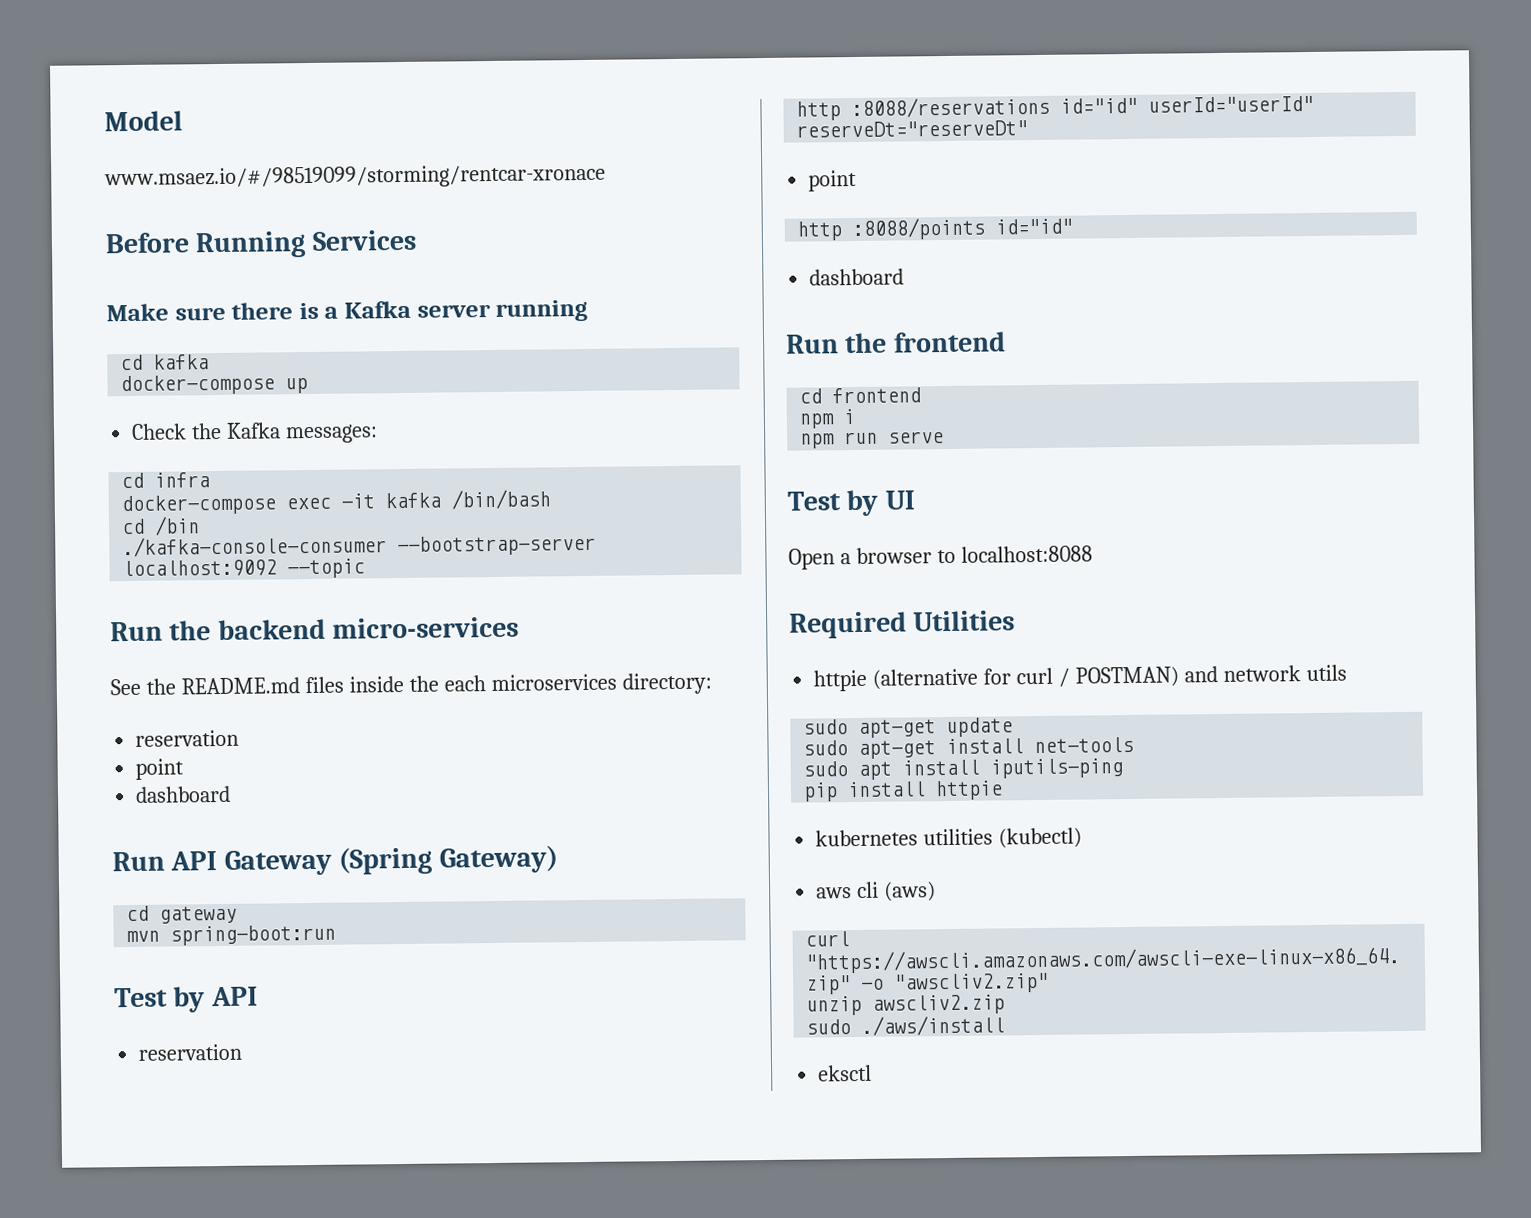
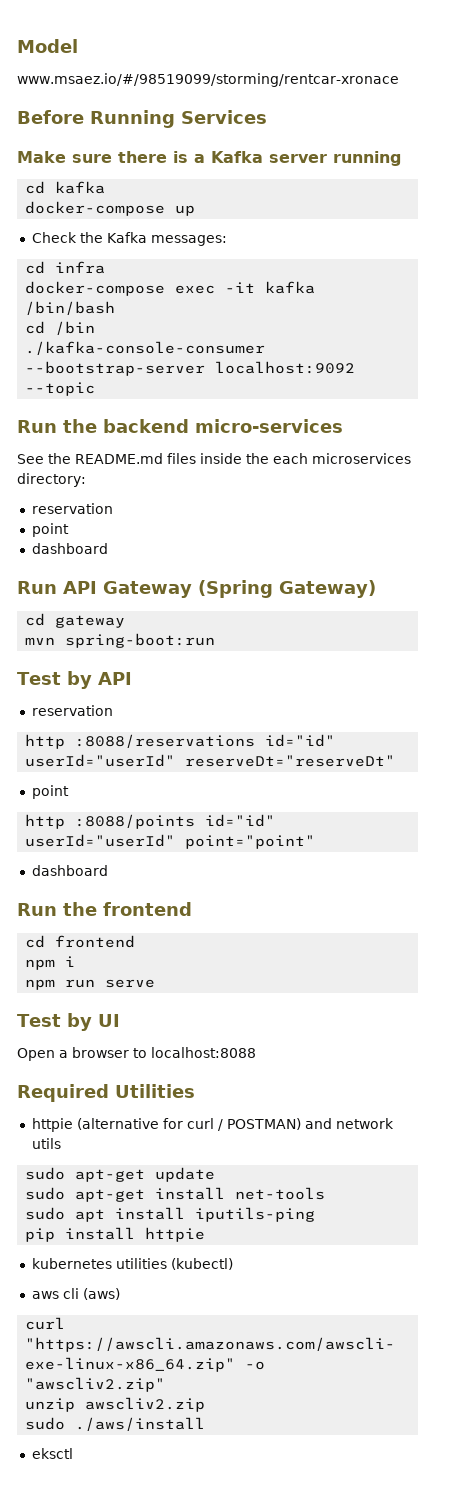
- http :8088/points id="id"
+ http :8088/points id="id" userId="userId" point="point"

